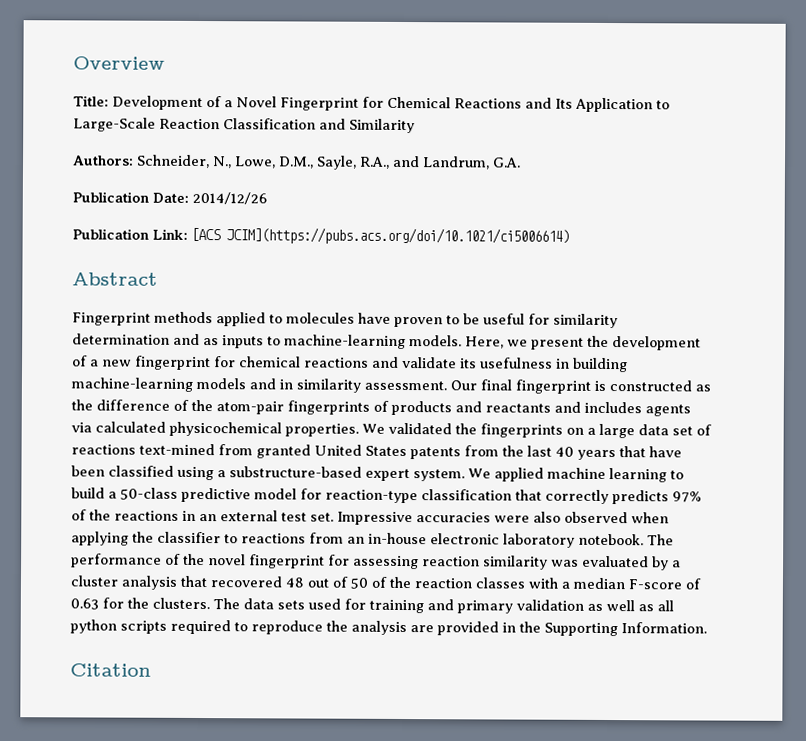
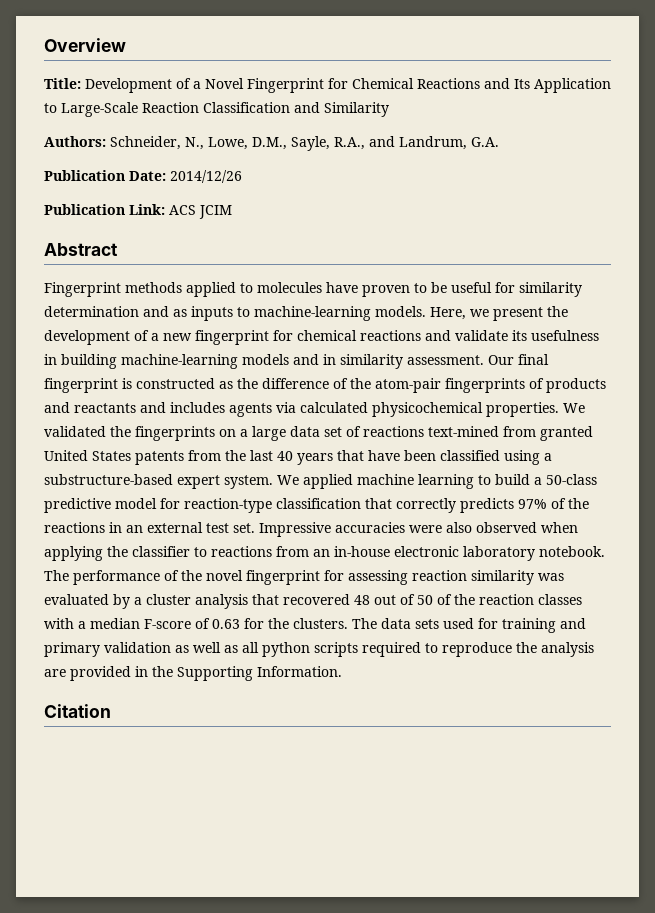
- Publication Link: [ACS JCIM](https://pubs.acs.org/doi/10.1021/ci5006614)
+ Publication Link: ACS JCIM

